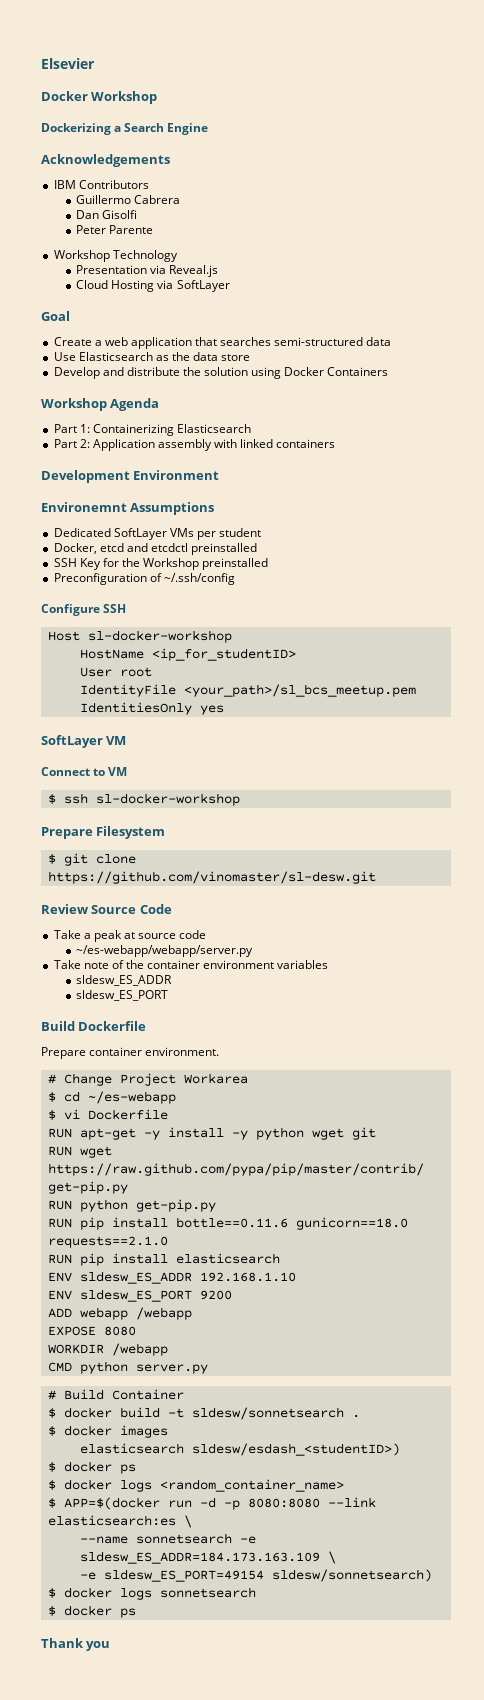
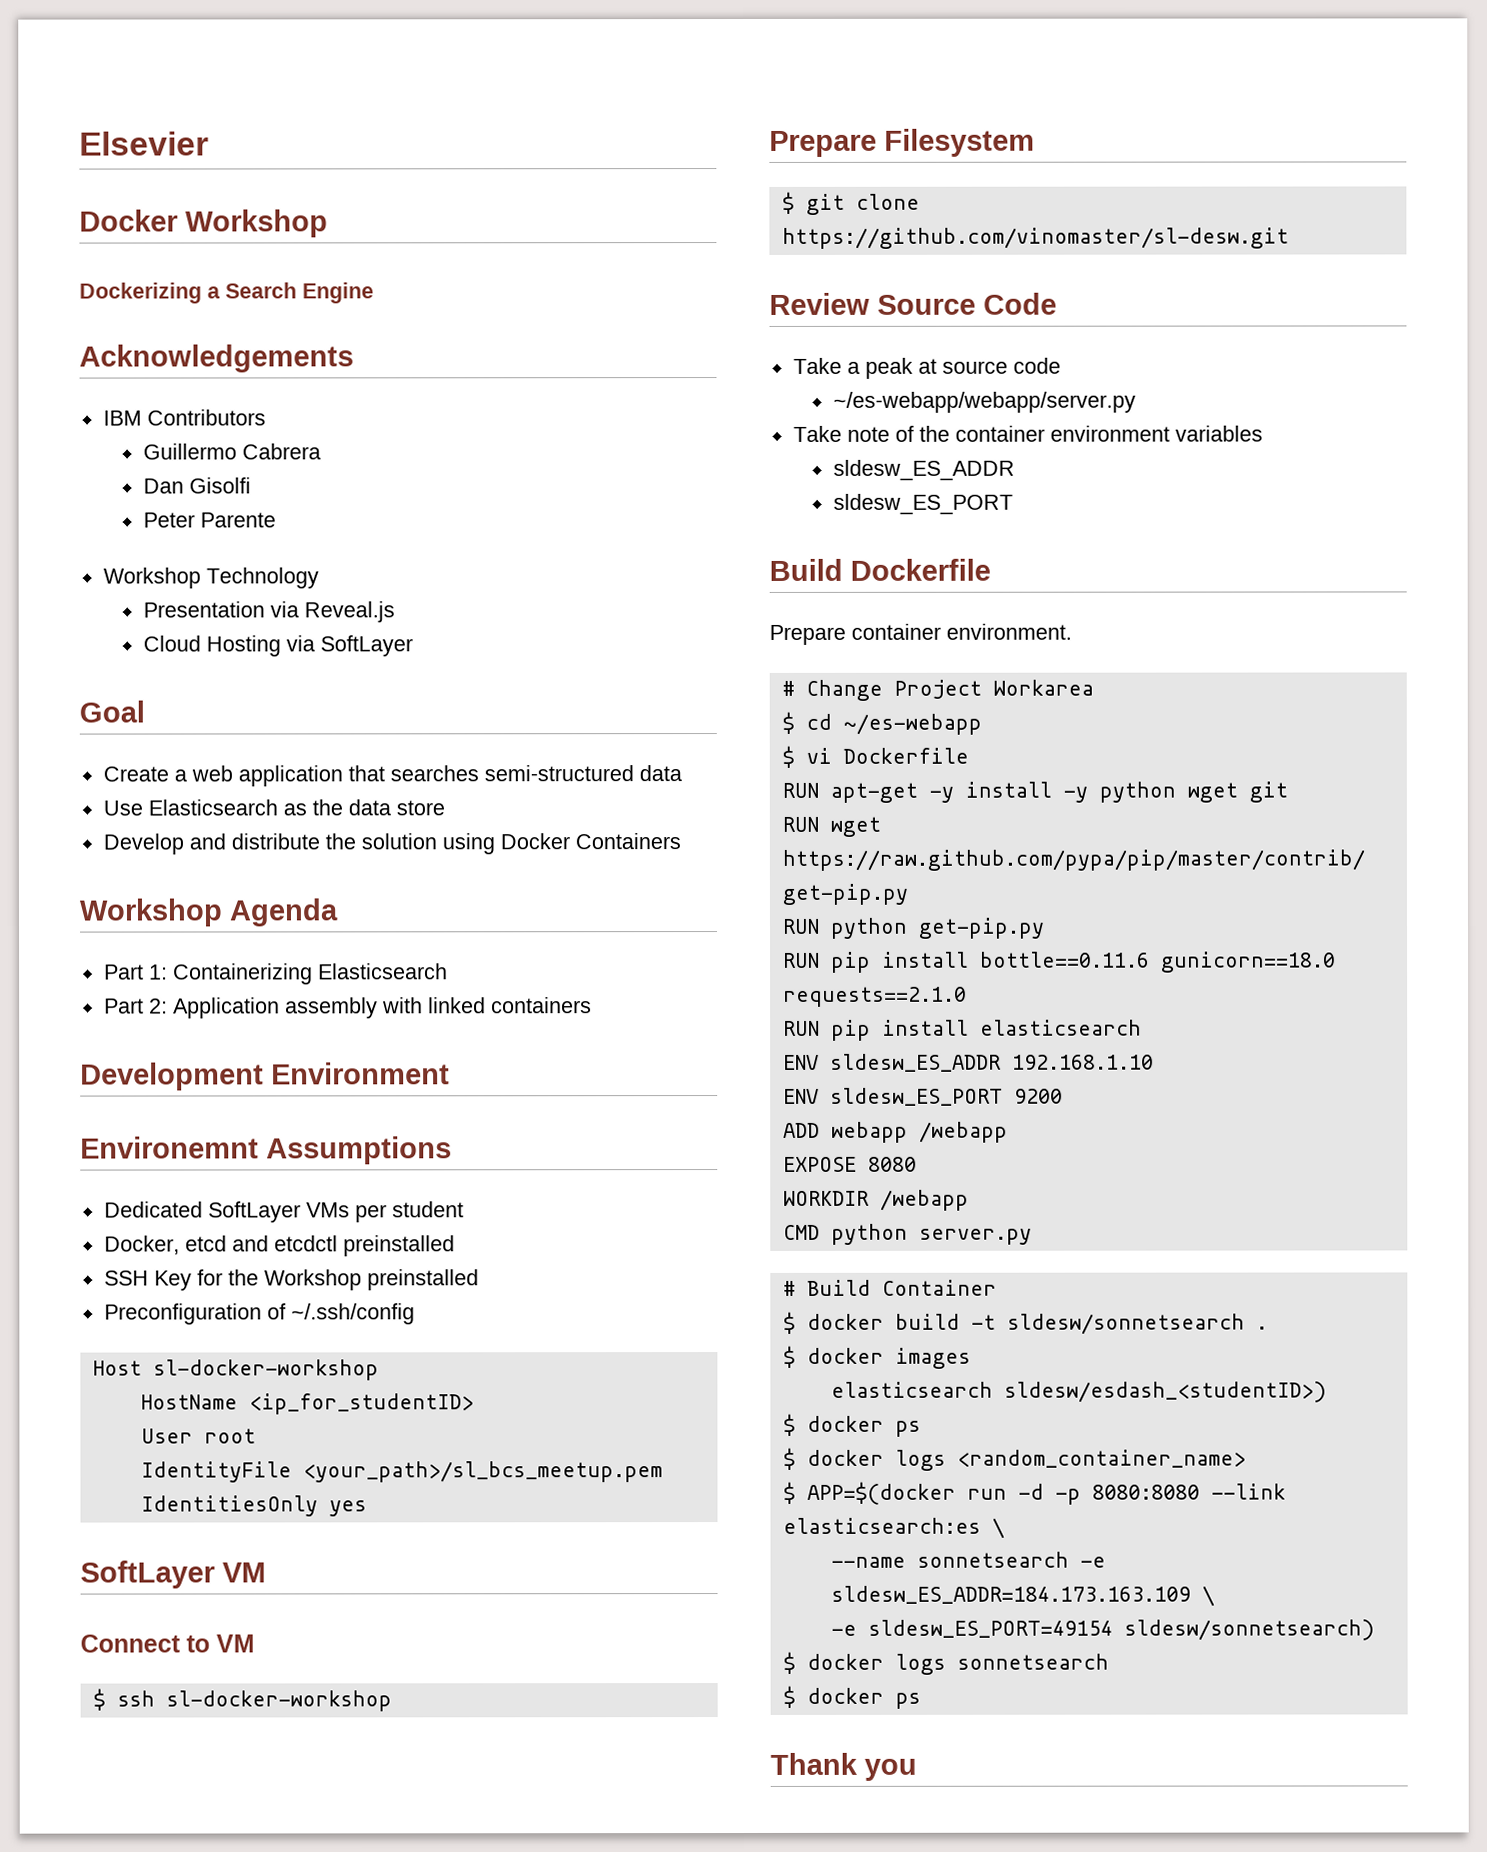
- Configure SSH

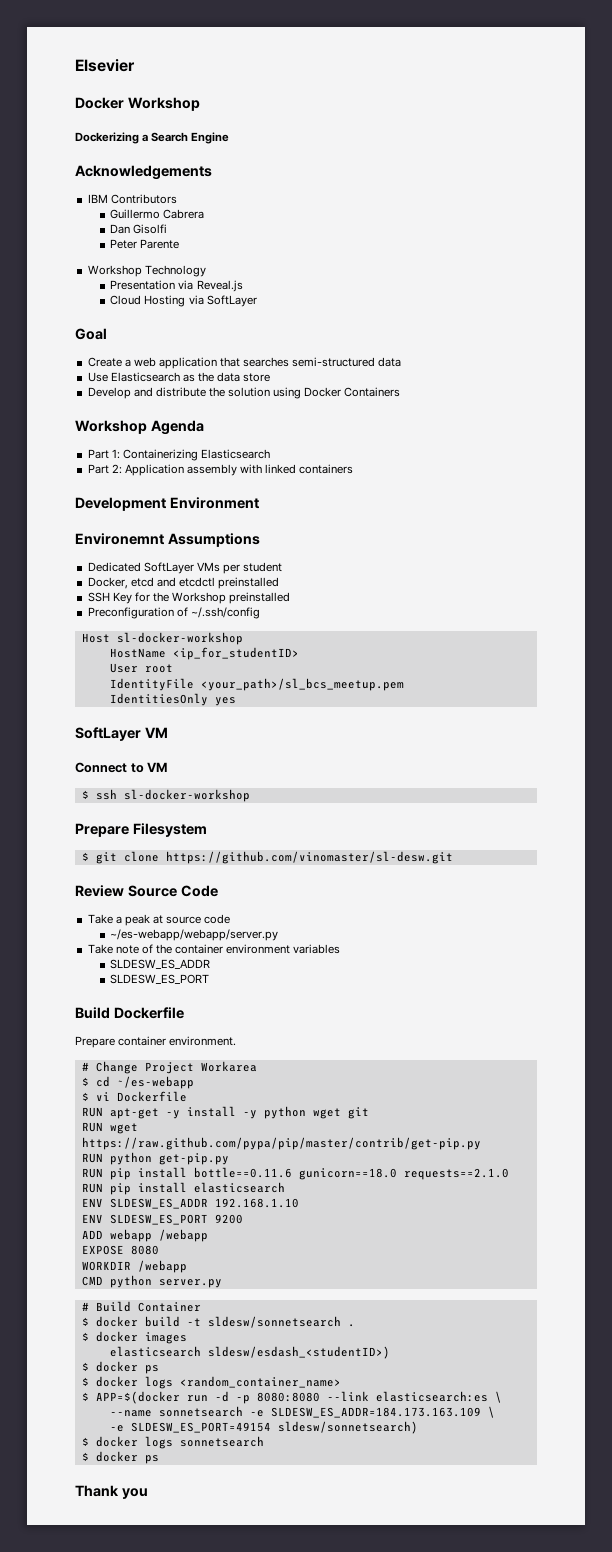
  Take note of the container environment variables
- sldesw_ES_ADDR
- sldesw_ES_PORT
+ SLDESW_ES_ADDR
+ SLDESW_ES_PORT
- ENV sldesw_ES_ADDR 192.168.1.10
+ ENV SLDESW_ES_ADDR 192.168.1.10
- ENV sldesw_ES_PORT 9200
+ ENV SLDESW_ES_PORT 9200
- --name sonnetsearch -e sldesw_ES_ADDR=184.173.163.109 \
+ --name sonnetsearch -e SLDESW_ES_ADDR=184.173.163.109 \
- -e sldesw_ES_PORT=49154 sldesw/sonnetsearch)
+ -e SLDESW_ES_PORT=49154 sldesw/sonnetsearch)

